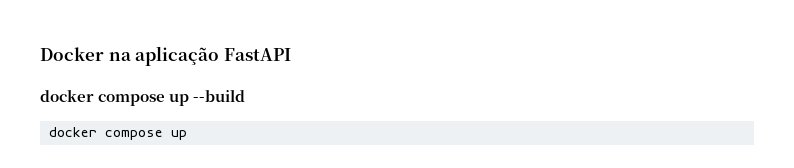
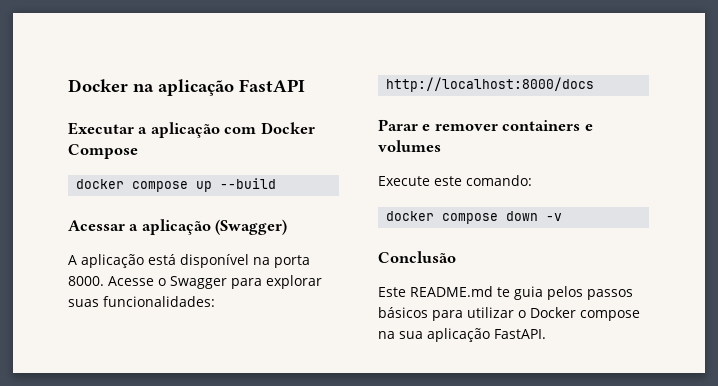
+ Executar a aplicação com Docker Compose
  docker compose up --build
- docker compose up
+ Acessar a aplicação (Swagger)
+ A aplicação está disponível na porta 8000. Acesse o Swagger para explorar suas funcionalidades:
+ http://localhost:8000/docs
+ Parar e remover containers e volumes
+ Execute este comando:
+ docker compose down -v
+ Conclusão
+ Este README.md te guia pelos passos básicos para utilizar o Docker compose na sua aplicação FastAPI.

